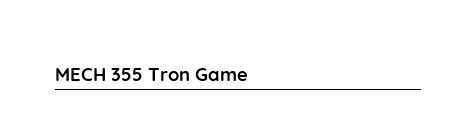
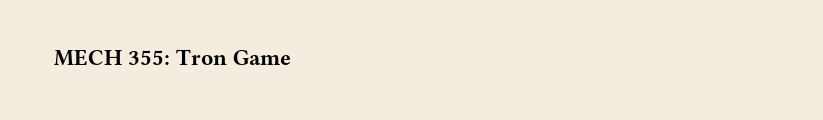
- MECH 355 Tron Game
+ MECH 355: Tron Game

